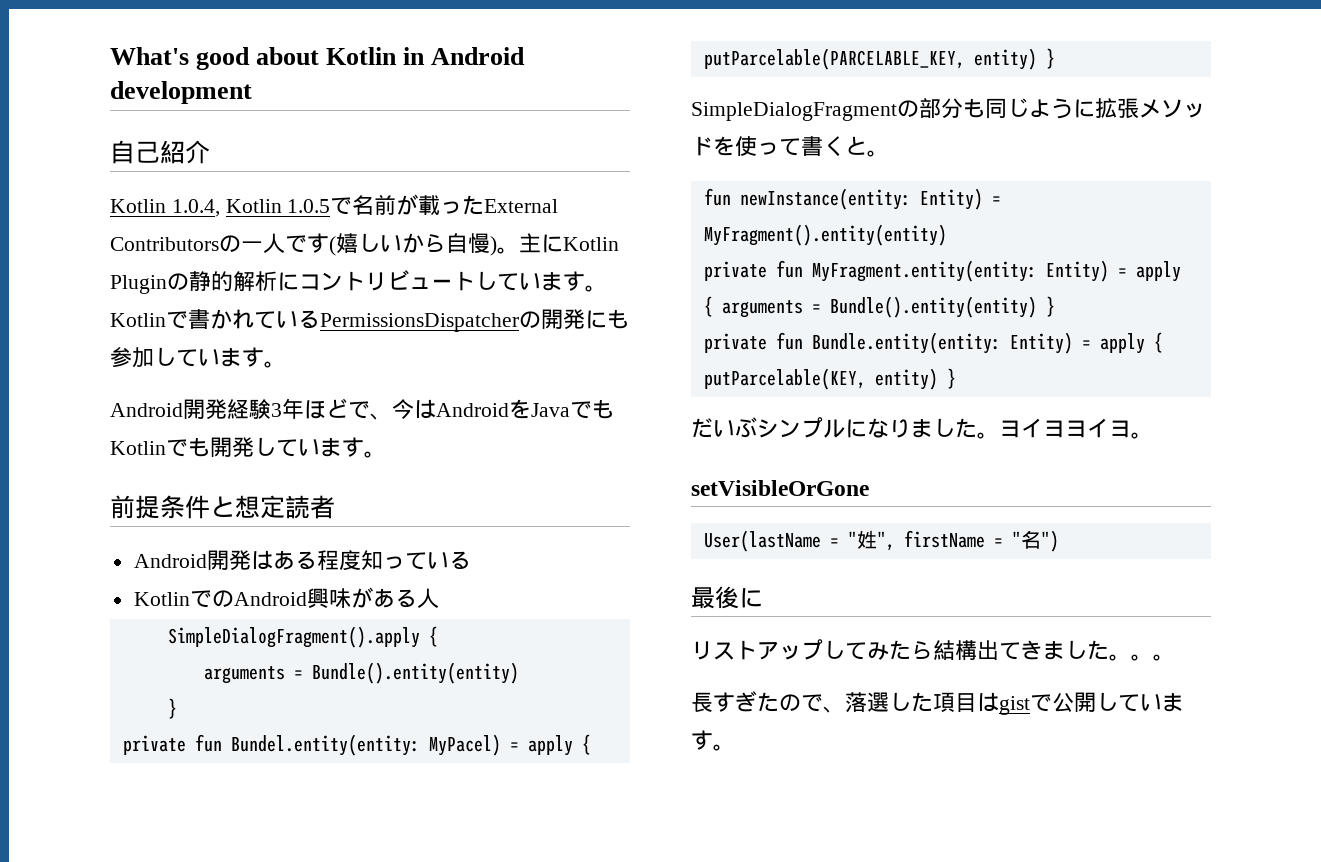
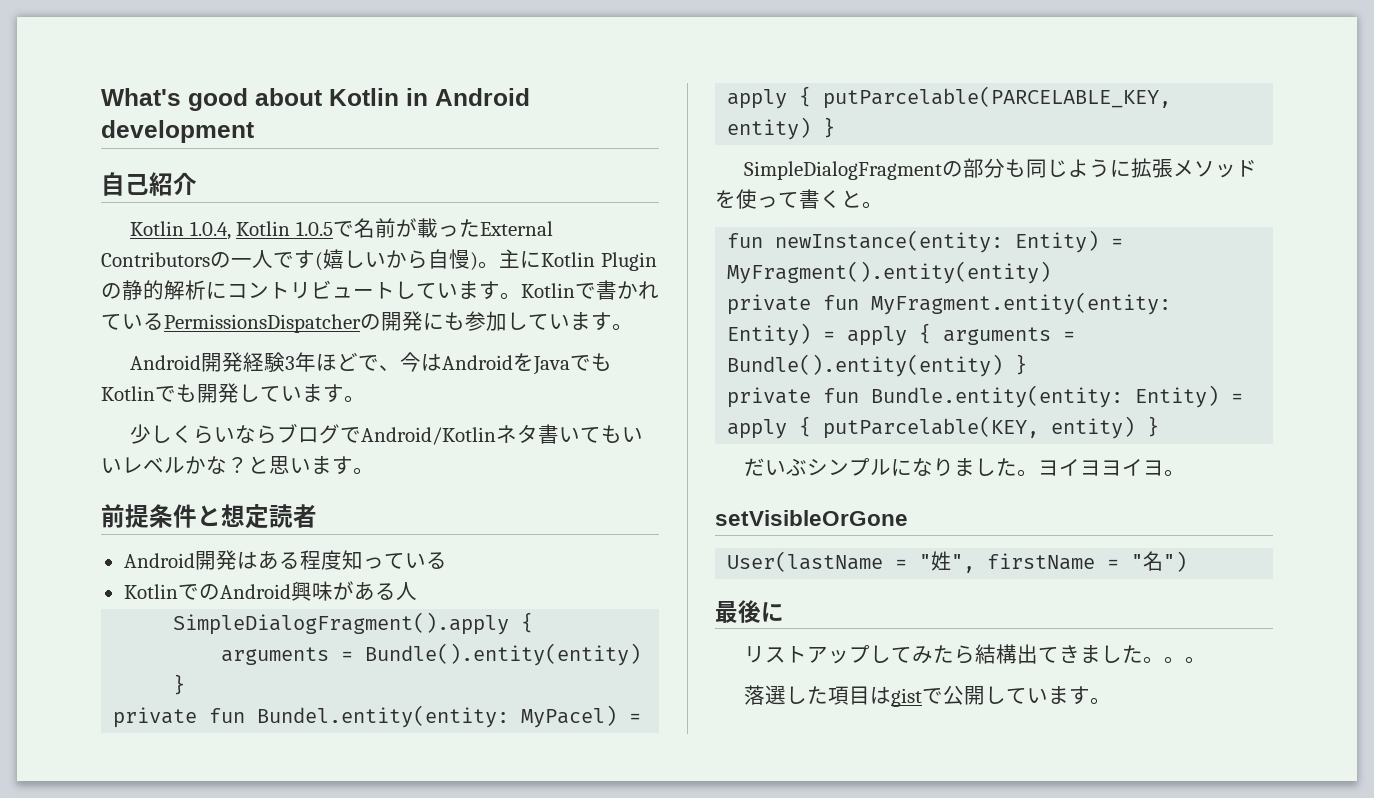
+ 少しくらいならブログでAndroid/Kotlinネタ書いてもいいレベルかな？と思います。
- 長すぎたので、落選した項目はgistで公開しています。
+ 落選した項目はgistで公開しています。

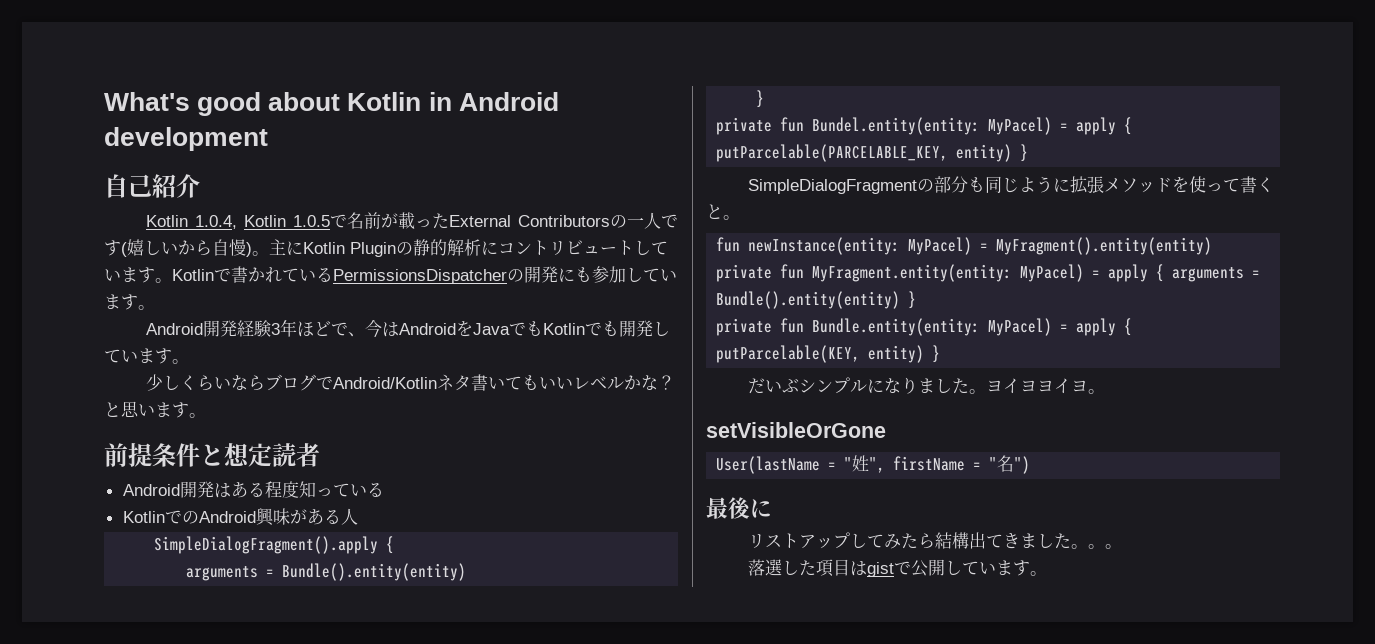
- fun newInstance(entity: Entity) = MyFragment().entity(entity)
+ fun newInstance(entity: MyPacel) = MyFragment().entity(entity)
- private fun MyFragment.entity(entity: Entity) = apply { arguments = Bundle().entity(entity) }
+ private fun MyFragment.entity(entity: MyPacel) = apply { arguments = Bundle().entity(entity) }
- private fun Bundle.entity(entity: Entity) = apply { putParcelable(KEY, entity) }
+ private fun Bundle.entity(entity: MyPacel) = apply { putParcelable(KEY, entity) }

